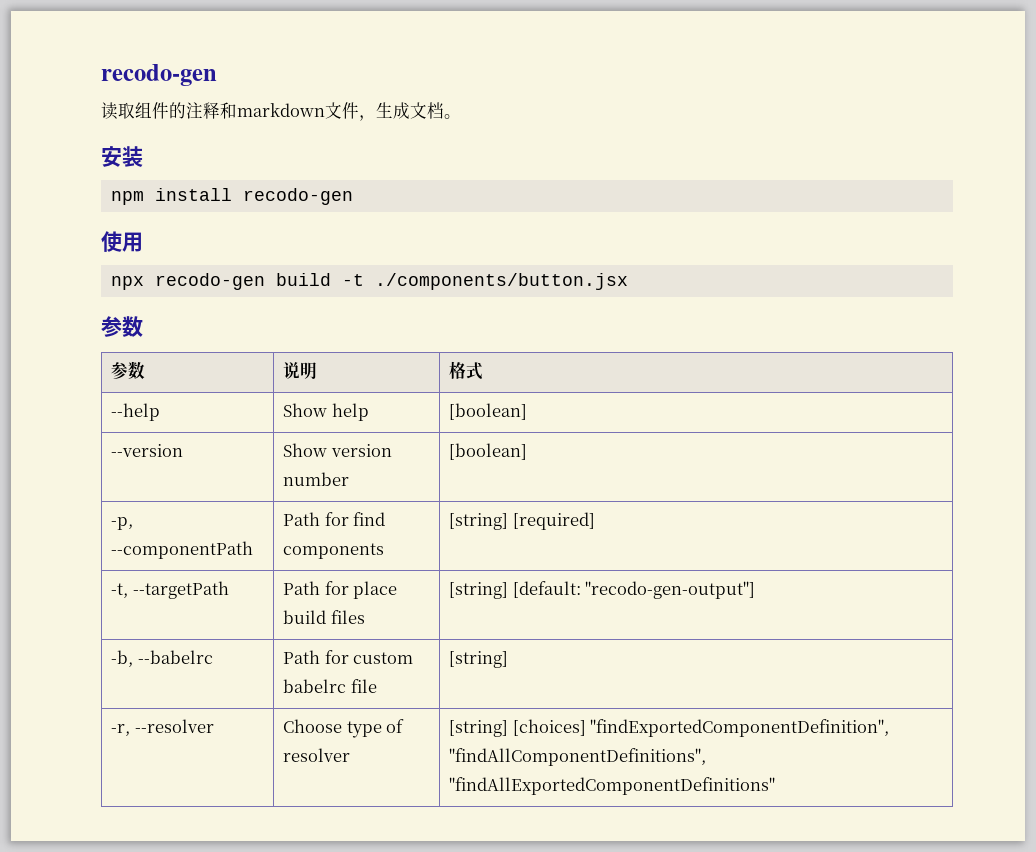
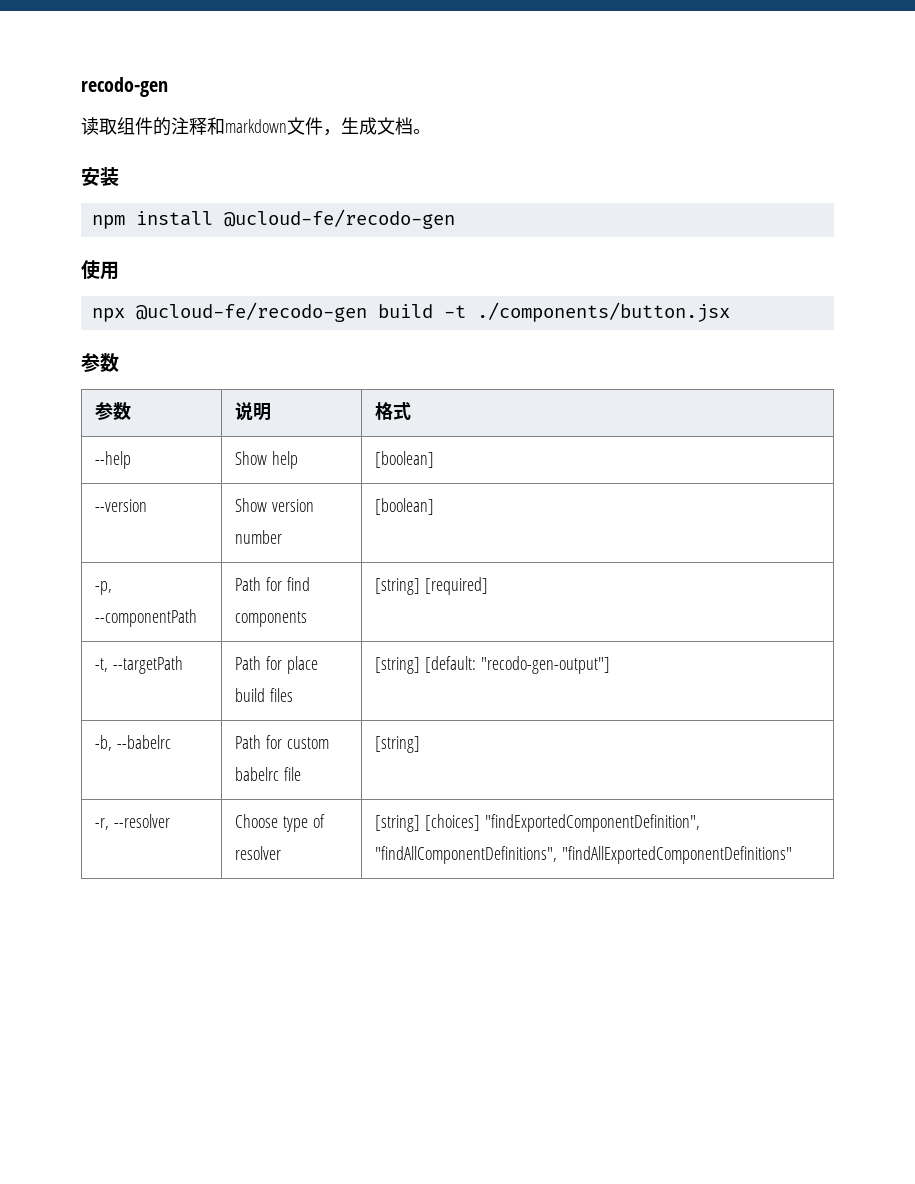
- npm install recodo-gen
+ npm install @ucloud-fe/recodo-gen
- npx recodo-gen build -t ./components/button.jsx
+ npx @ucloud-fe/recodo-gen build -t ./components/button.jsx

